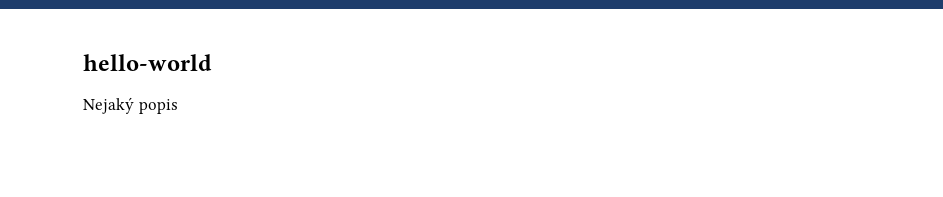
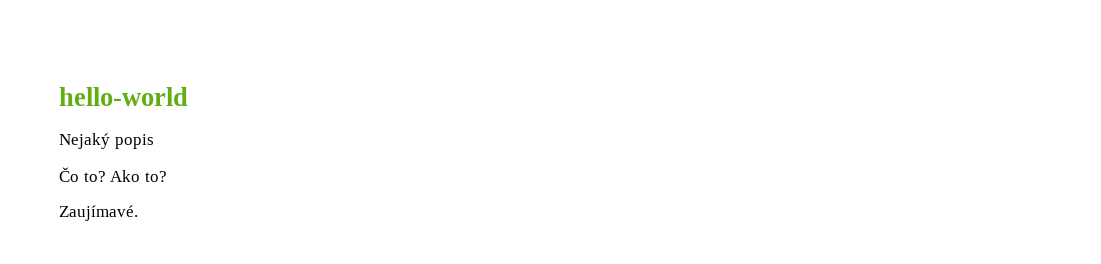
+ Čo to? Ako to?
+ Zaujímavé.

